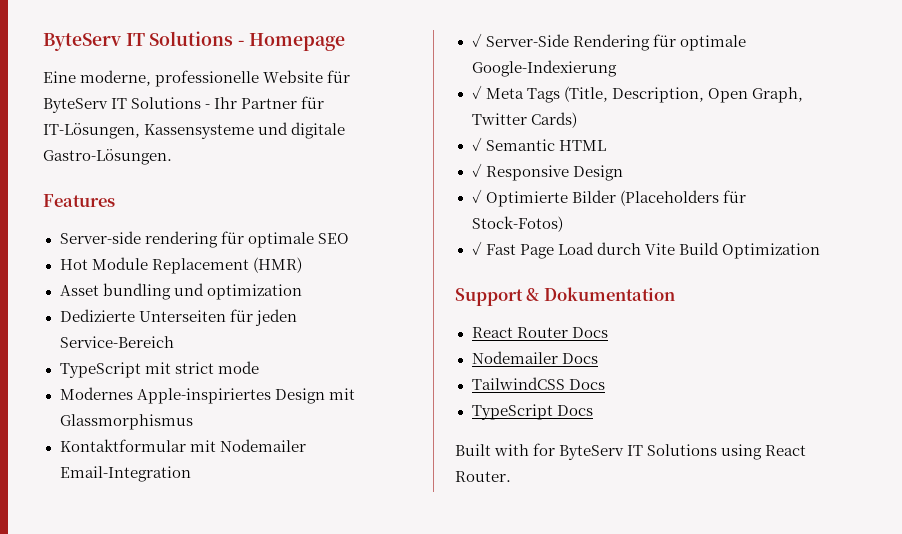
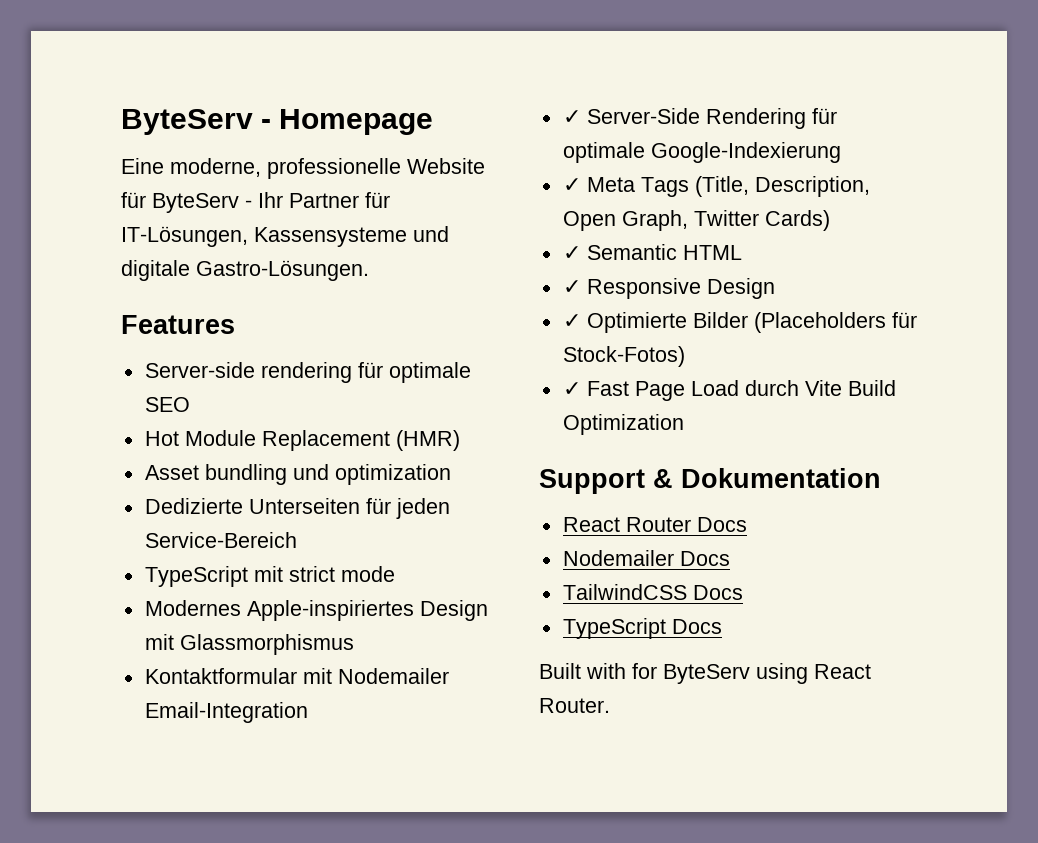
- ByteServ IT Solutions - Homepage
+ ByteServ - Homepage
- Eine moderne, professionelle Website für ByteServ IT Solutions - Ihr Partner für IT-Lösungen, Kassensysteme und digitale Gastro-Lösungen.
+ Eine moderne, professionelle Website für ByteServ - Ihr Partner für IT-Lösungen, Kassensysteme und digitale Gastro-Lösungen.
- Built with for ByteServ IT Solutions using React Router.
+ Built with for ByteServ using React Router.

